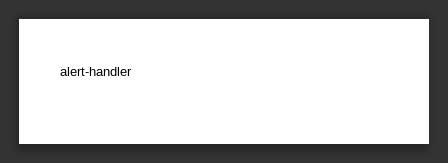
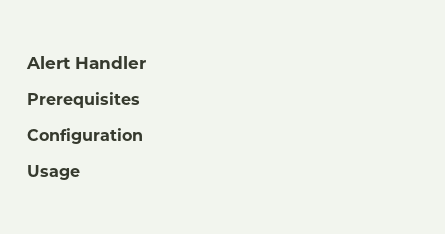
- alert-handler
+ Alert Handler
+ Prerequisites
+ Configuration
+ Usage

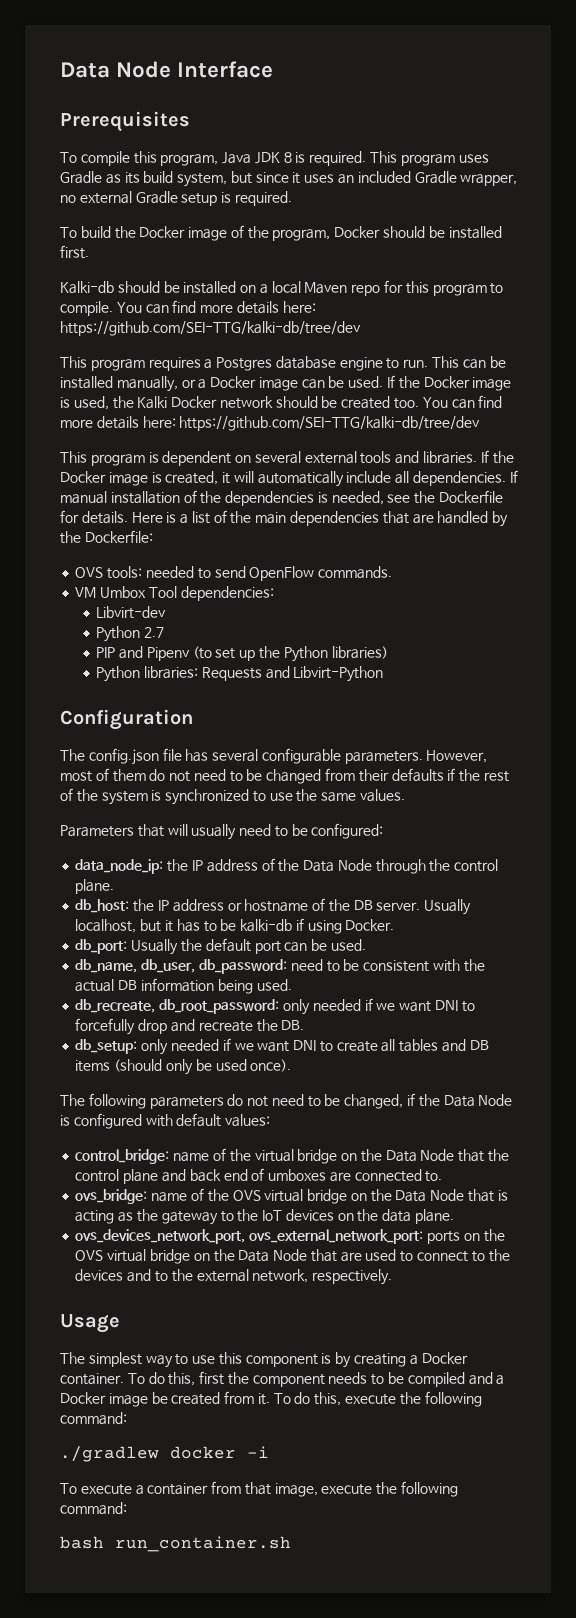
- Alert Handler
+ Data Node Interface
  Prerequisites
+ To compile this program, Java JDK 8 is required. This program uses Gradle as its build system, but since it uses an included Gradle wrapper, no external Gradle setup is required.
+ To build the Docker image of the program, Docker should be installed first.
+ Kalki-db should be installed on a local Maven repo for this program to compile. You can find more details here: https://github.com/SEI-TTG/kalki-db/tree/dev
+ This program requires a Postgres database engine to run. This can be installed manually, or a Docker image can be used. If the Docker image is used, the Kalki Docker network should be created too. You can find more details here: https://github.com/SEI-TTG/kalki-db/tree/dev
+ This program is dependent on several external tools and libraries. If the Docker image is created, it will automatically include all dependencies. If manual installation of the dependencies is needed, see the Dockerfile for details. Here is a list of the main dependencies that are handled by the Dockerfile:
+ OVS tools: needed to send OpenFlow commands.
+ VM Umbox Tool dependencies:
+ Libvirt-dev
+ Python 2.7
+ PIP and Pipenv (to set up the Python libraries)
+ Python libraries: Requests and Libvirt-Python
  Configuration
+ The config.json file has several configurable parameters. However, most of them do not need to be changed from their defaults if the rest of the system is synchronized to use the same values.
+ Parameters that will usually need to be configured:
+ data_node_ip: the IP address of the Data Node through the control plane.
+ db_host: the IP address or hostname of the DB server. Usually localhost, but it has to be kalki-db if using Docker.
+ db_port: Usually the default port can be used.
+ db_name, db_user, db_password: need to be consistent with the actual DB information being used.
+ db_recreate, db_root_password: only needed if we want DNI to forcefully drop and recreate the DB.
+ db_setup: only needed if we want DNI to create all tables and DB items (should only be used once).
+ The following parameters do not need to be changed, if the Data Node is configured with default values:
+ control_bridge: name of the virtual bridge on the Data Node that the control plane and back end of umboxes are connected to.
+ ovs_bridge: name of the OVS virtual bridge on the Data Node that is acting as the gateway to the IoT devices on the data plane.
+ ovs_devices_network_port, ovs_external_network_port: ports on the OVS virtual bridge on the Data Node that are used to connect to the devices and to the external network, respectively.
  Usage
+ The simplest way to use this component is by creating a Docker container. To do this, first the component needs to be compiled and a Docker image be created from it. To do this, execute the following command:
+ ./gradlew docker -i
+ To execute a container from that image, execute the following command:
+ bash run_container.sh

